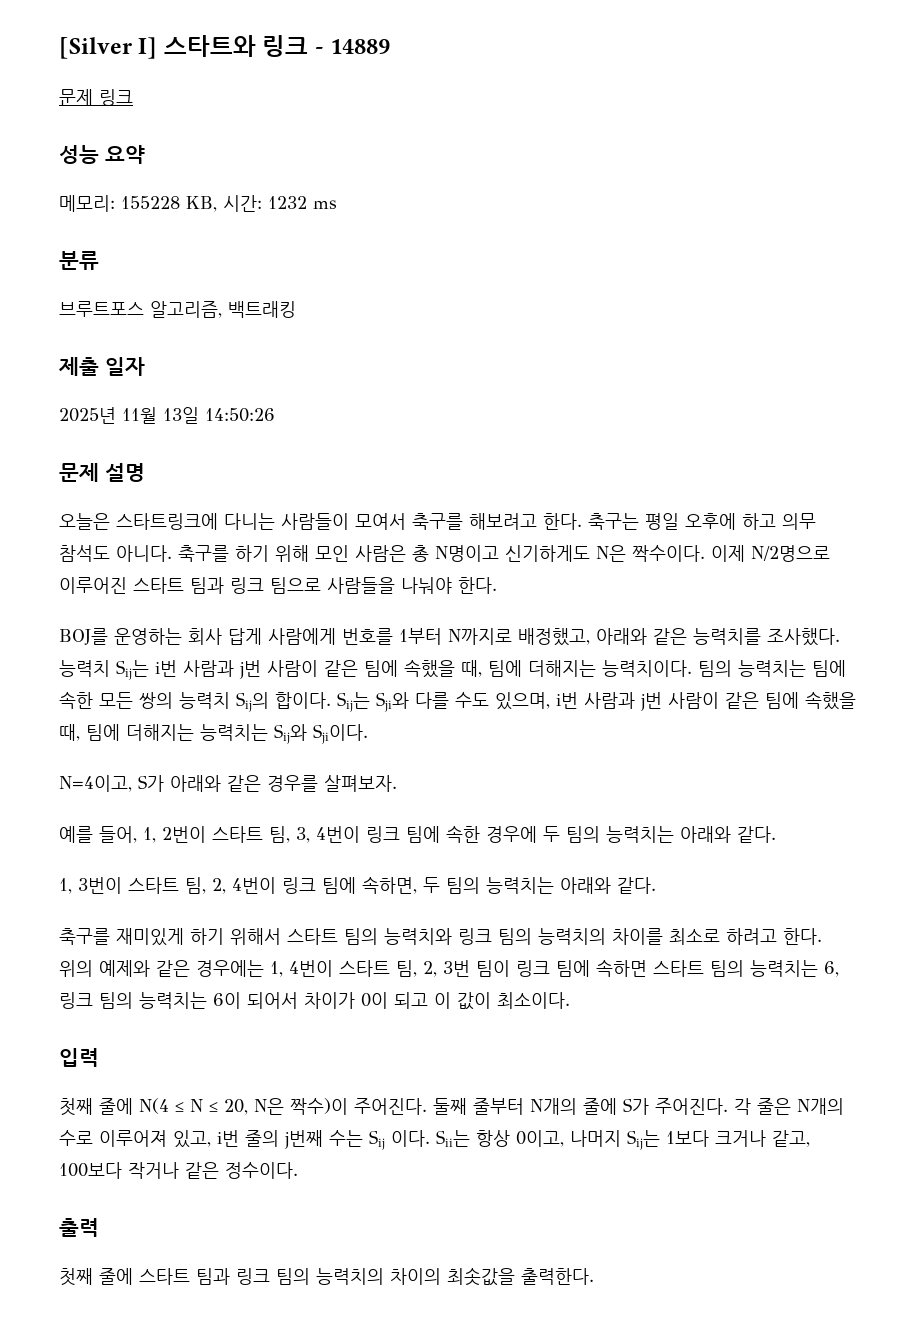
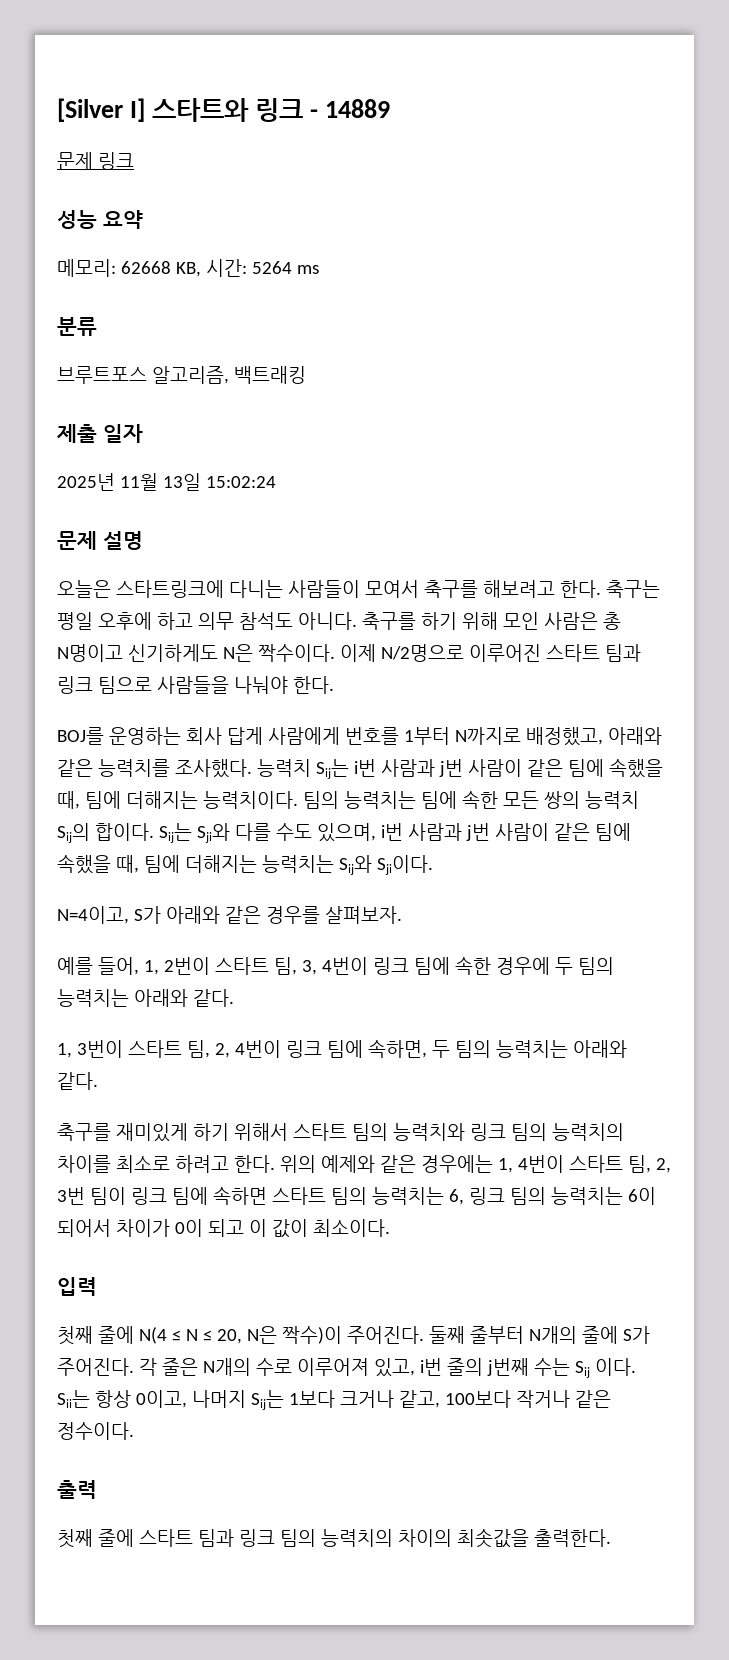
- 메모리: 155228 KB, 시간: 1232 ms
+ 메모리: 62668 KB, 시간: 5264 ms
- 2025년 11월 13일 14:50:26
+ 2025년 11월 13일 15:02:24

